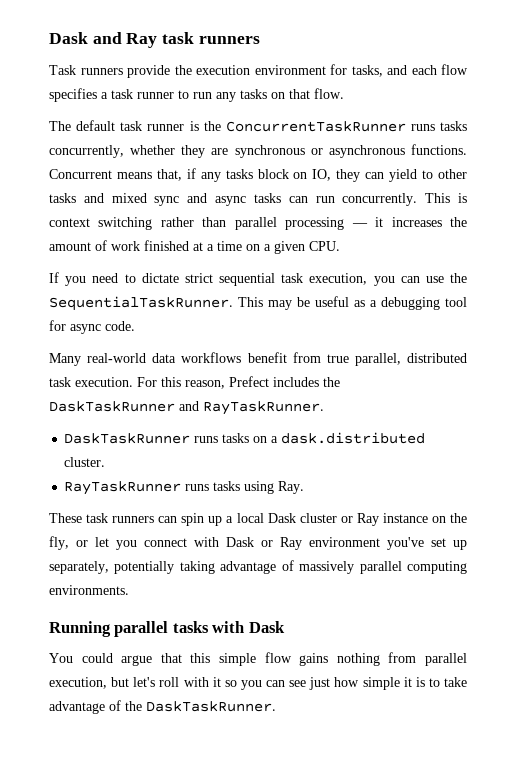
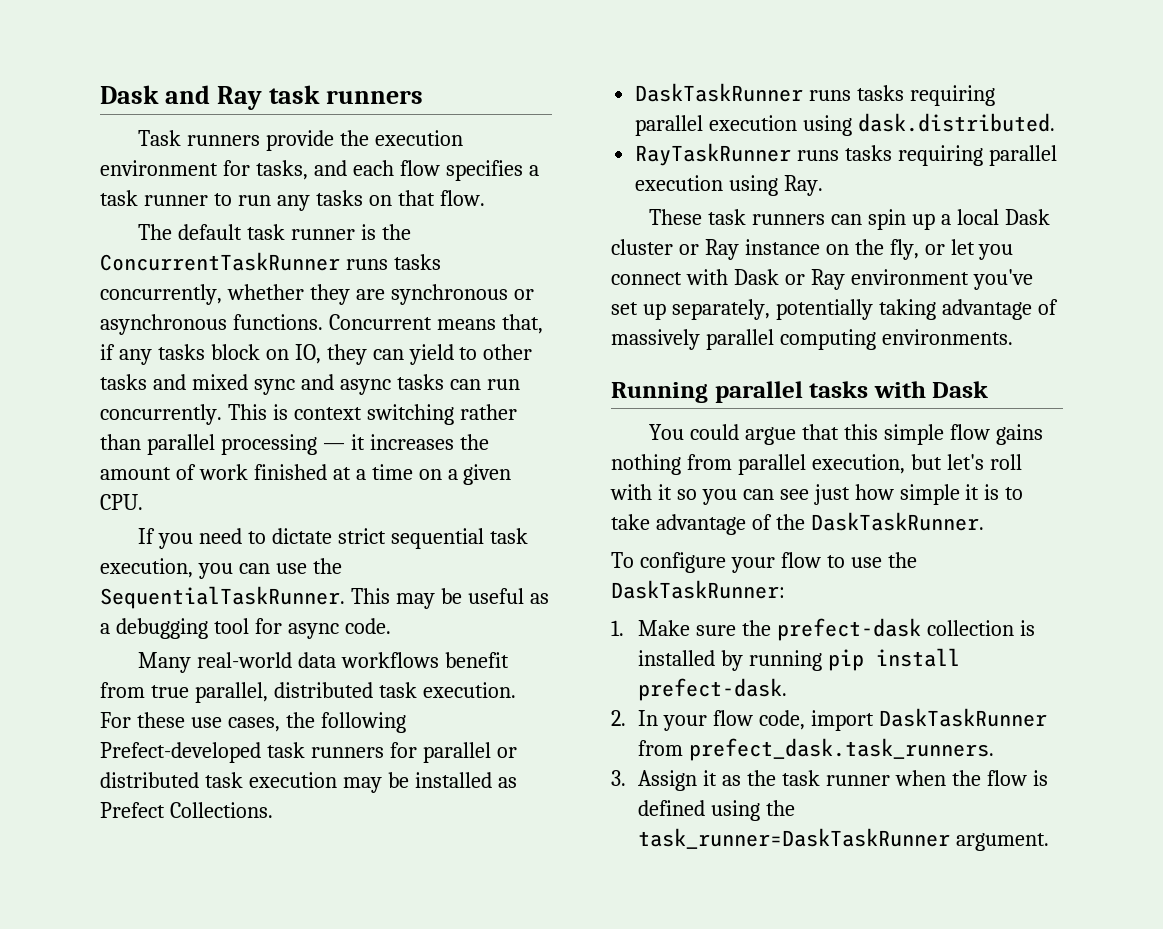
- For this reason, Prefect includes the DaskTaskRunner and RayTaskRunner.
- DaskTaskRunner runs tasks on a dask.distributed cluster.
+ For these use cases, the following Prefect-developed task runners for parallel or distributed task execution may be installed as Prefect Collections.
+ DaskTaskRunner runs tasks requiring parallel execution using dask.distributed.
- RayTaskRunner runs tasks using Ray.
+ RayTaskRunner runs tasks requiring parallel execution using Ray.
+ To configure your flow to use the DaskTaskRunner:
+ 1. Make sure the prefect-dask collection is installed by running pip install prefect-dask.
+ 2. In your flow code, import DaskTaskRunner from prefect_dask.task_runners.
+ 3. Assign it as the task runner when the flow is defined using the task_runner=DaskTaskRunner argument.

